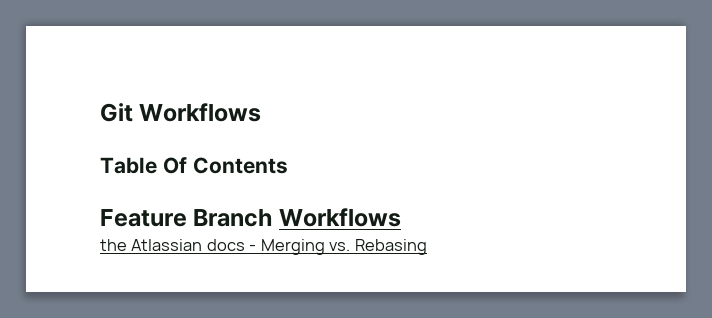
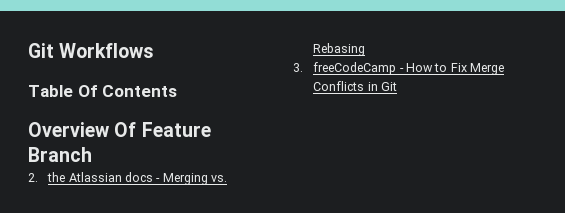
- Feature Branch Workflows
- the Atlassian docs - Merging vs. Rebasing
+ Overview Of Feature Branch
+ 2. the Atlassian docs - Merging vs. Rebasing
+ 3. freeCodeCamp - How to Fix Merge Conflicts in Git

